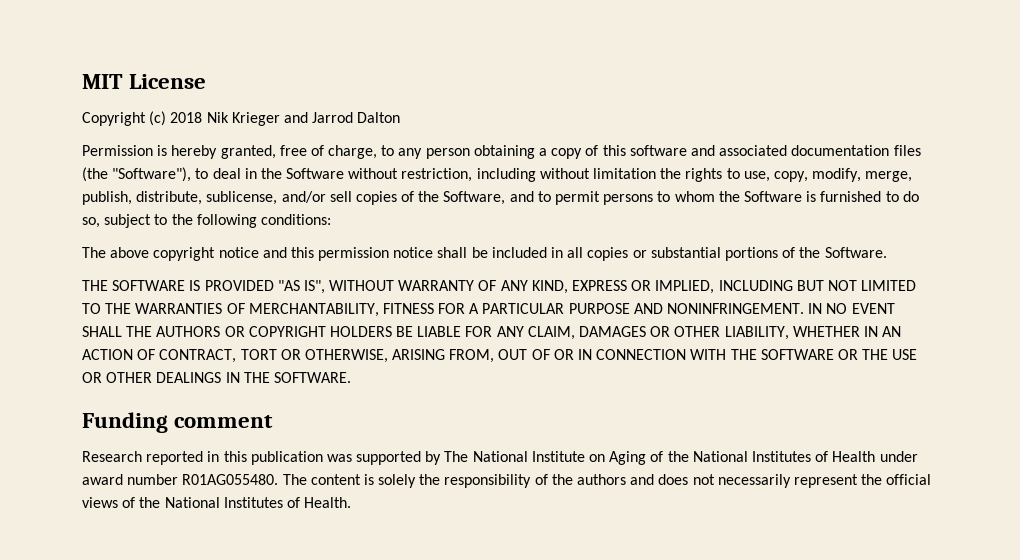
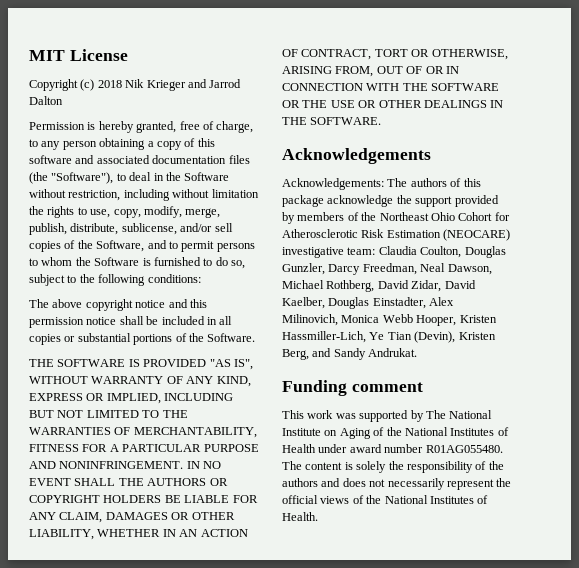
+ Acknowledgements
+ Acknowledgements: The authors of this package acknowledge the support provided by members of the Northeast Ohio Cohort for Atherosclerotic Risk Estimation (NEOCARE) investigative team: Claudia Coulton, Douglas Gunzler, Darcy Freedman, Neal Dawson, Michael Rothberg, David Zidar, David Kaelber, Douglas Einstadter, Alex Milinovich, Monica Webb Hooper, Kristen Hassmiller-Lich, Ye Tian (Devin), Kristen Berg, and Sandy Andrukat.
  Funding comment
- Research reported in this publication was supported by The National Institute on Aging of the National Institutes of Health under award number R01AG055480.
+ This work was supported by The National Institute on Aging of the National Institutes of Health under award number R01AG055480.

